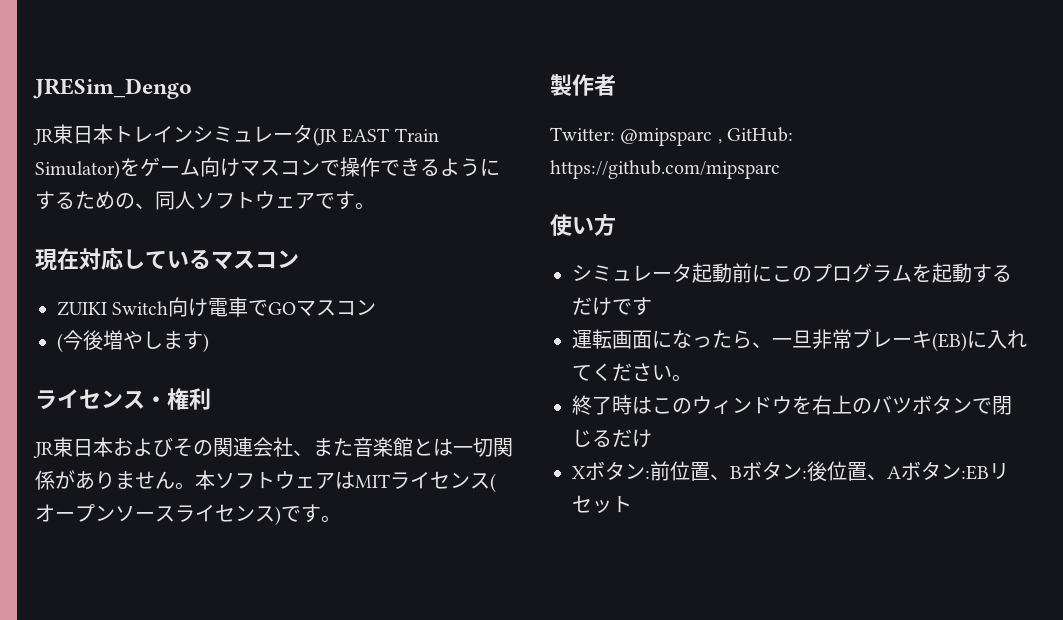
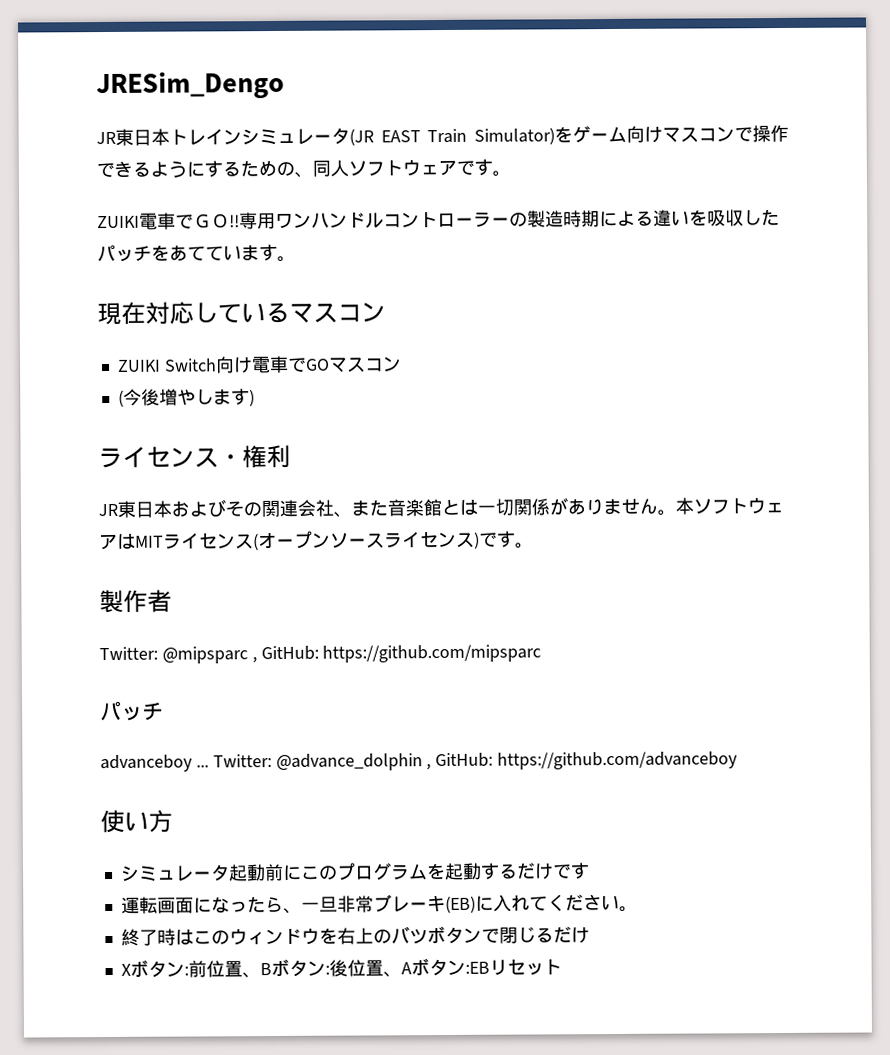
+ ZUIKI電車でＧＯ!!専用ワンハンドルコントローラーの製造時期による違いを吸収したパッチをあてています。
  Twitter: @mipsparc , GitHub: https://github.com/mipsparc
+ パッチ
+ advanceboy ... Twitter: @advance_dolphin , GitHub: https://github.com/advanceboy

